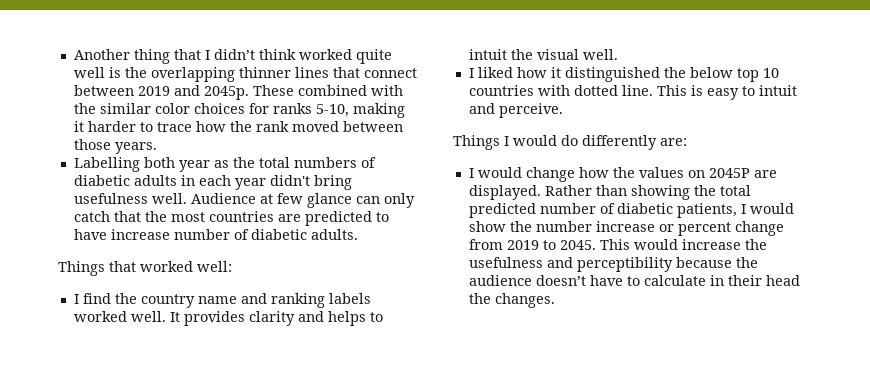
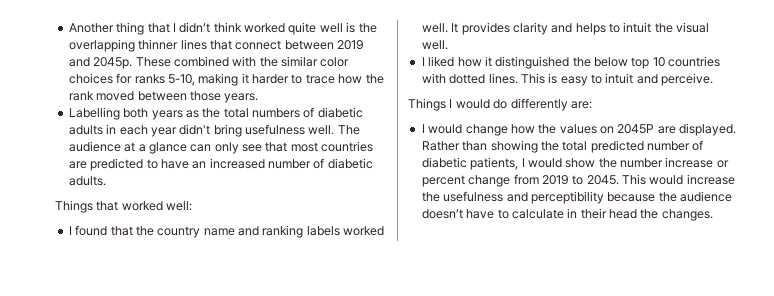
- Labelling both year as the total numbers of diabetic adults in each year didn't bring usefulness well.
+ Labelling both years as the total numbers of diabetic adults in each year didn't bring usefulness well.
- Audience at few glance can only catch that the most countries are predicted to have increase number of diabetic adults.
+ The audience at a glance can only see that most countries are predicted to have an increased number of diabetic adults.
- I find the country name and ranking labels worked well.
+ I found that the country name and ranking labels worked well.
- I liked how it distinguished the below top 10 countries with dotted line.
+ I liked how it distinguished the below top 10 countries with dotted lines.

